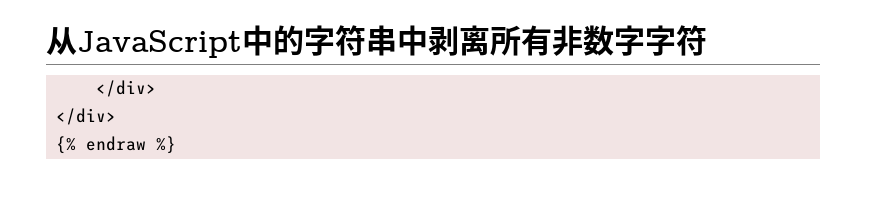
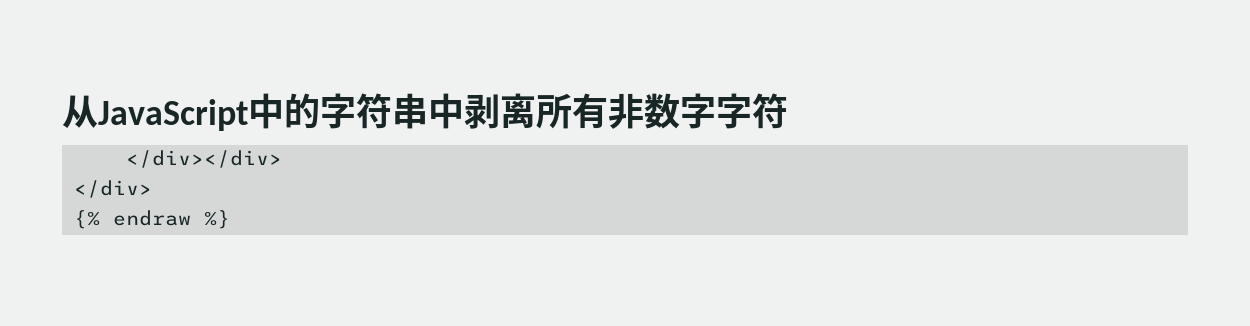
  从JavaScript中的字符串中剥离所有非数字字符
- </div>
+ </div></div>

